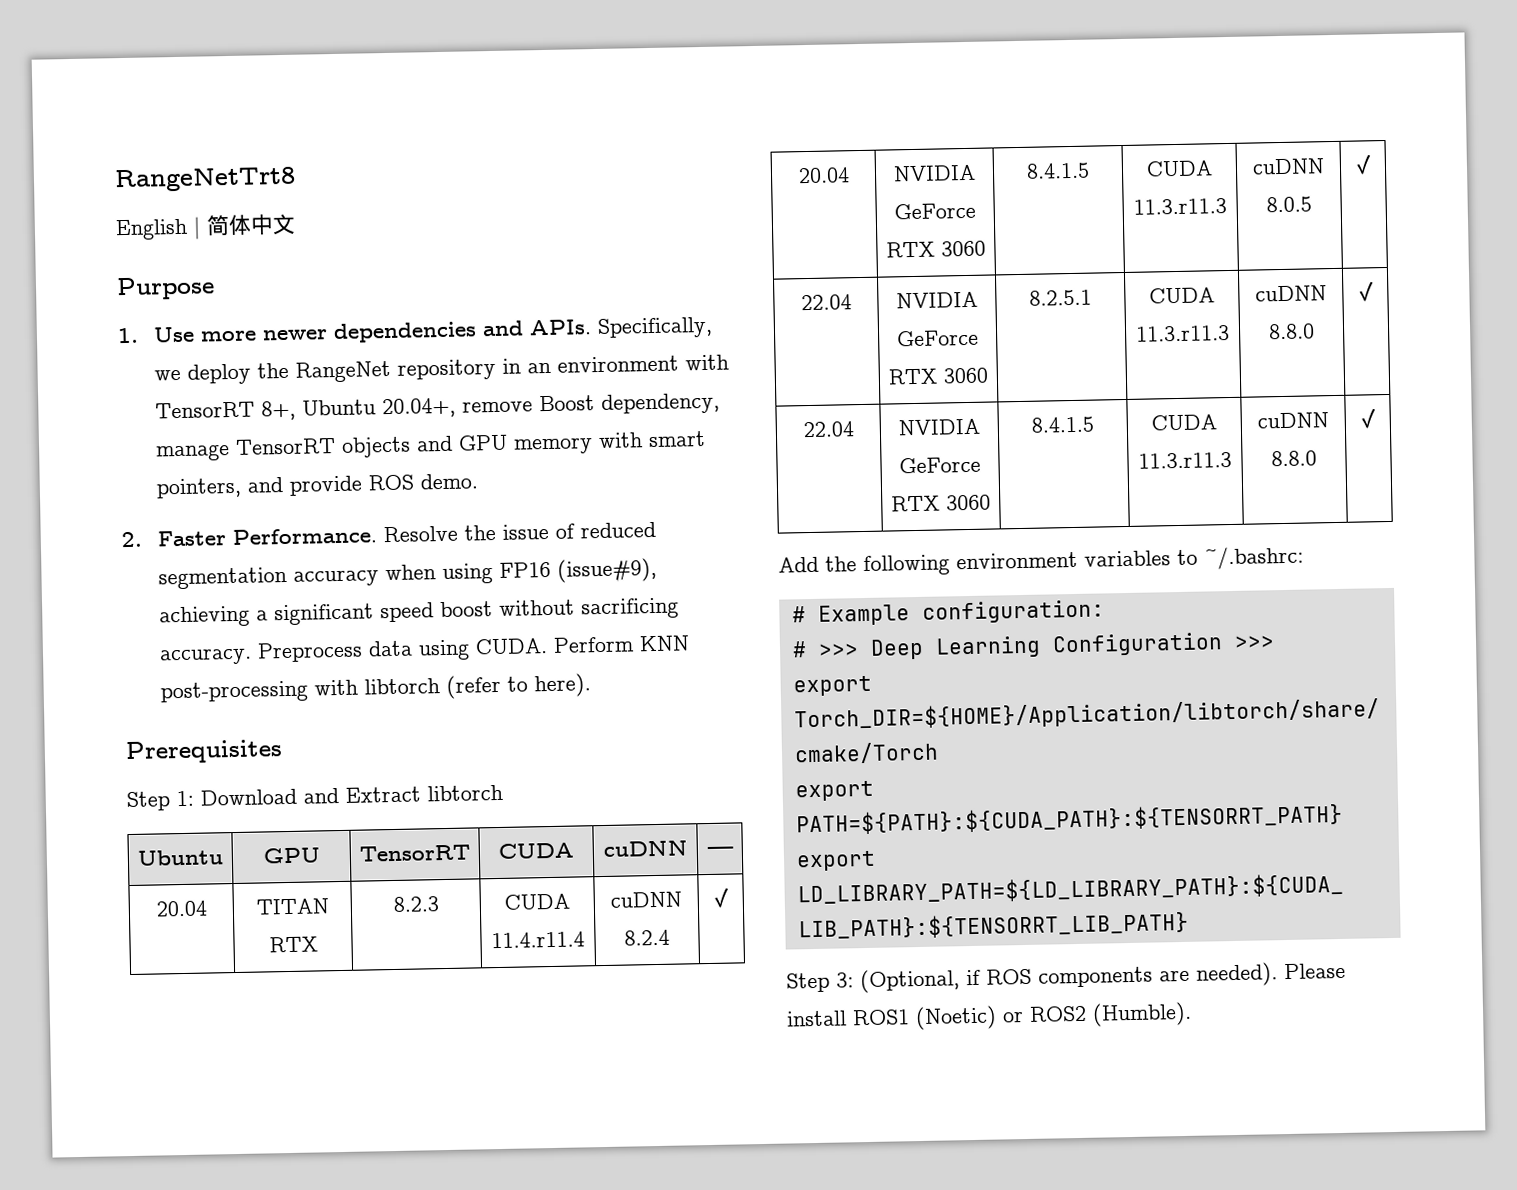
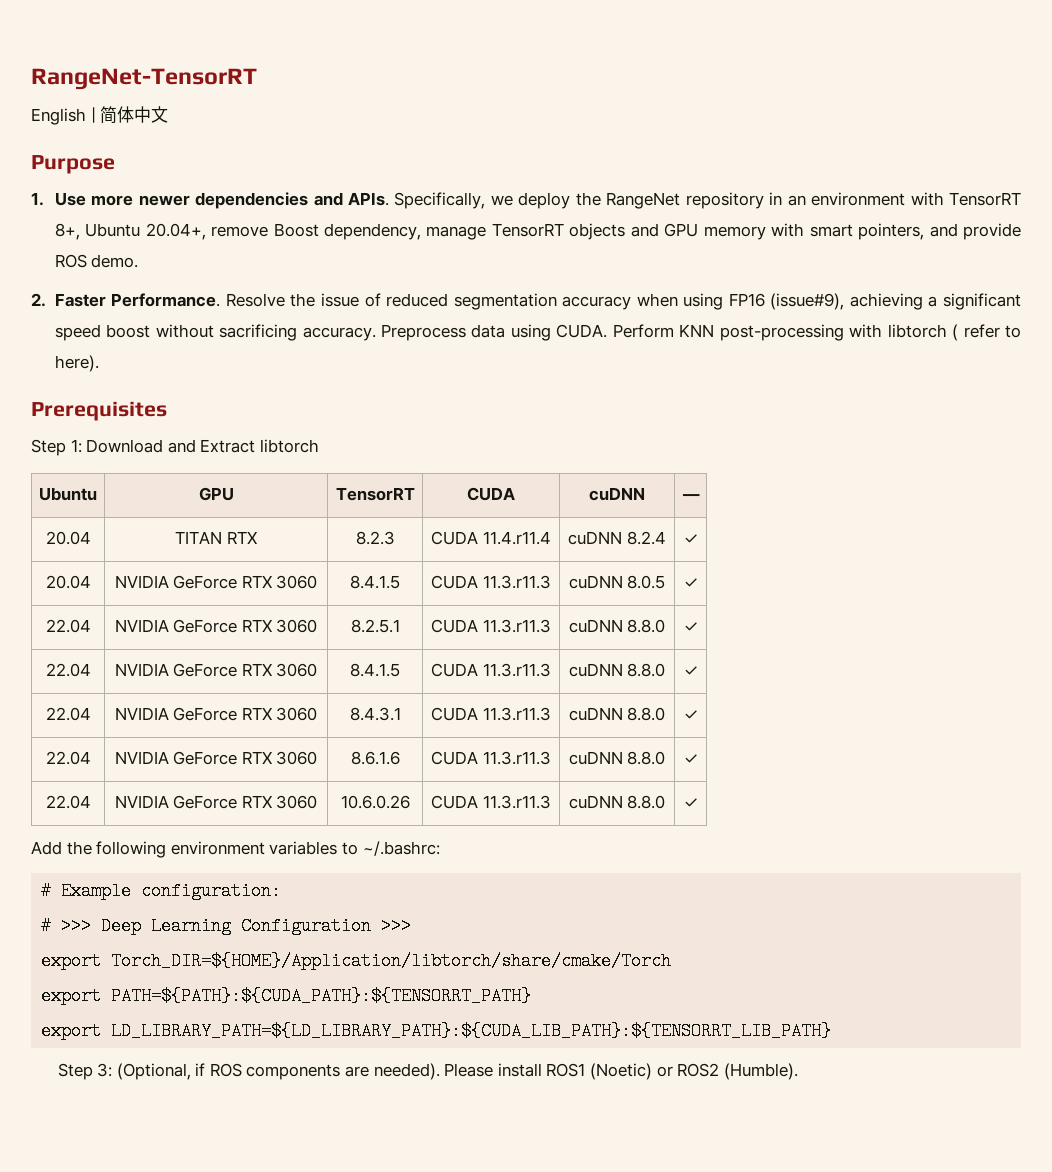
- RangeNetTrt8
+ RangeNet-TensorRT
- Perform KNN post-processing with libtorch (refer to here).
+ Perform KNN post-processing with libtorch ( refer to here).
+ 22.04 | NVIDIA GeForce RTX 3060 | 8.4.3.1 | CUDA 11.3.r11.3 | cuDNN 8.8.0 | ✓
+ 22.04 | NVIDIA GeForce RTX 3060 | 8.6.1.6 | CUDA 11.3.r11.3 | cuDNN 8.8.0 | ✓
+ 22.04 | NVIDIA GeForce RTX 3060 | 10.6.0.26 | CUDA 11.3.r11.3 | cuDNN 8.8.0 | ✓

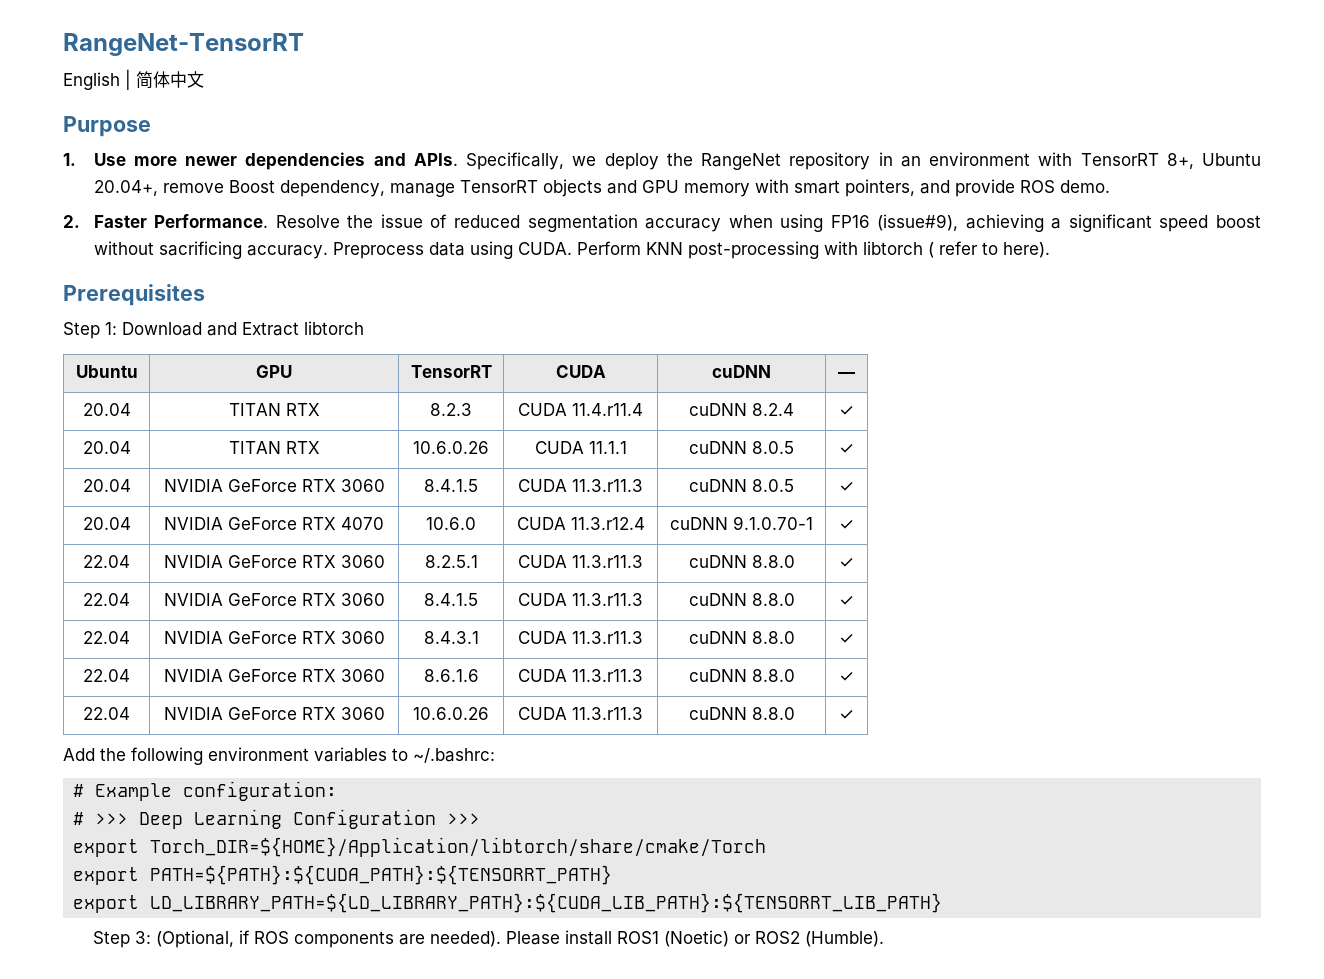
+ 20.04 | TITAN RTX | 10.6.0.26 | CUDA 11.1.1 | cuDNN 8.0.5 | ✓
+ 20.04 | NVIDIA GeForce RTX 4070 | 10.6.0 | CUDA 11.3.r12.4 | cuDNN 9.1.0.70-1 | ✓

